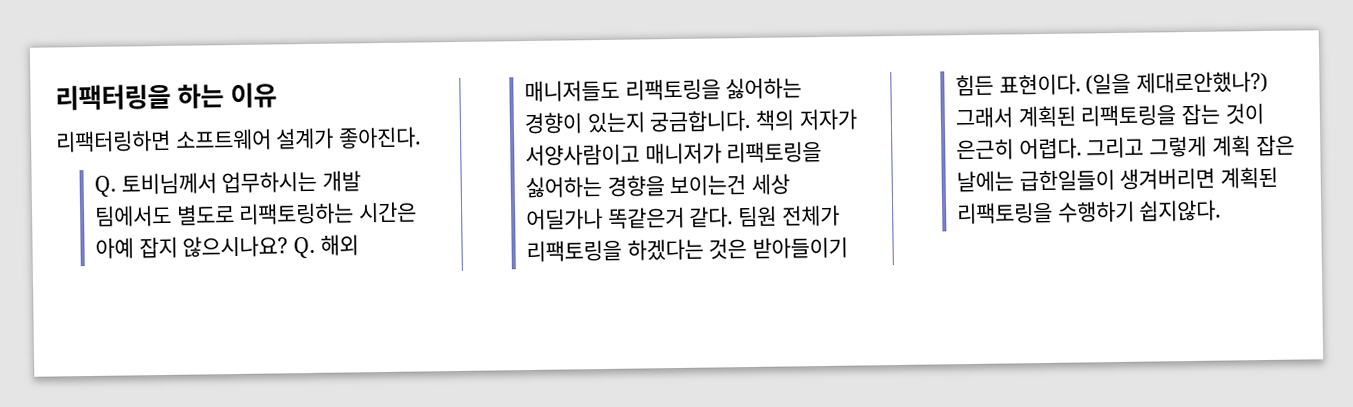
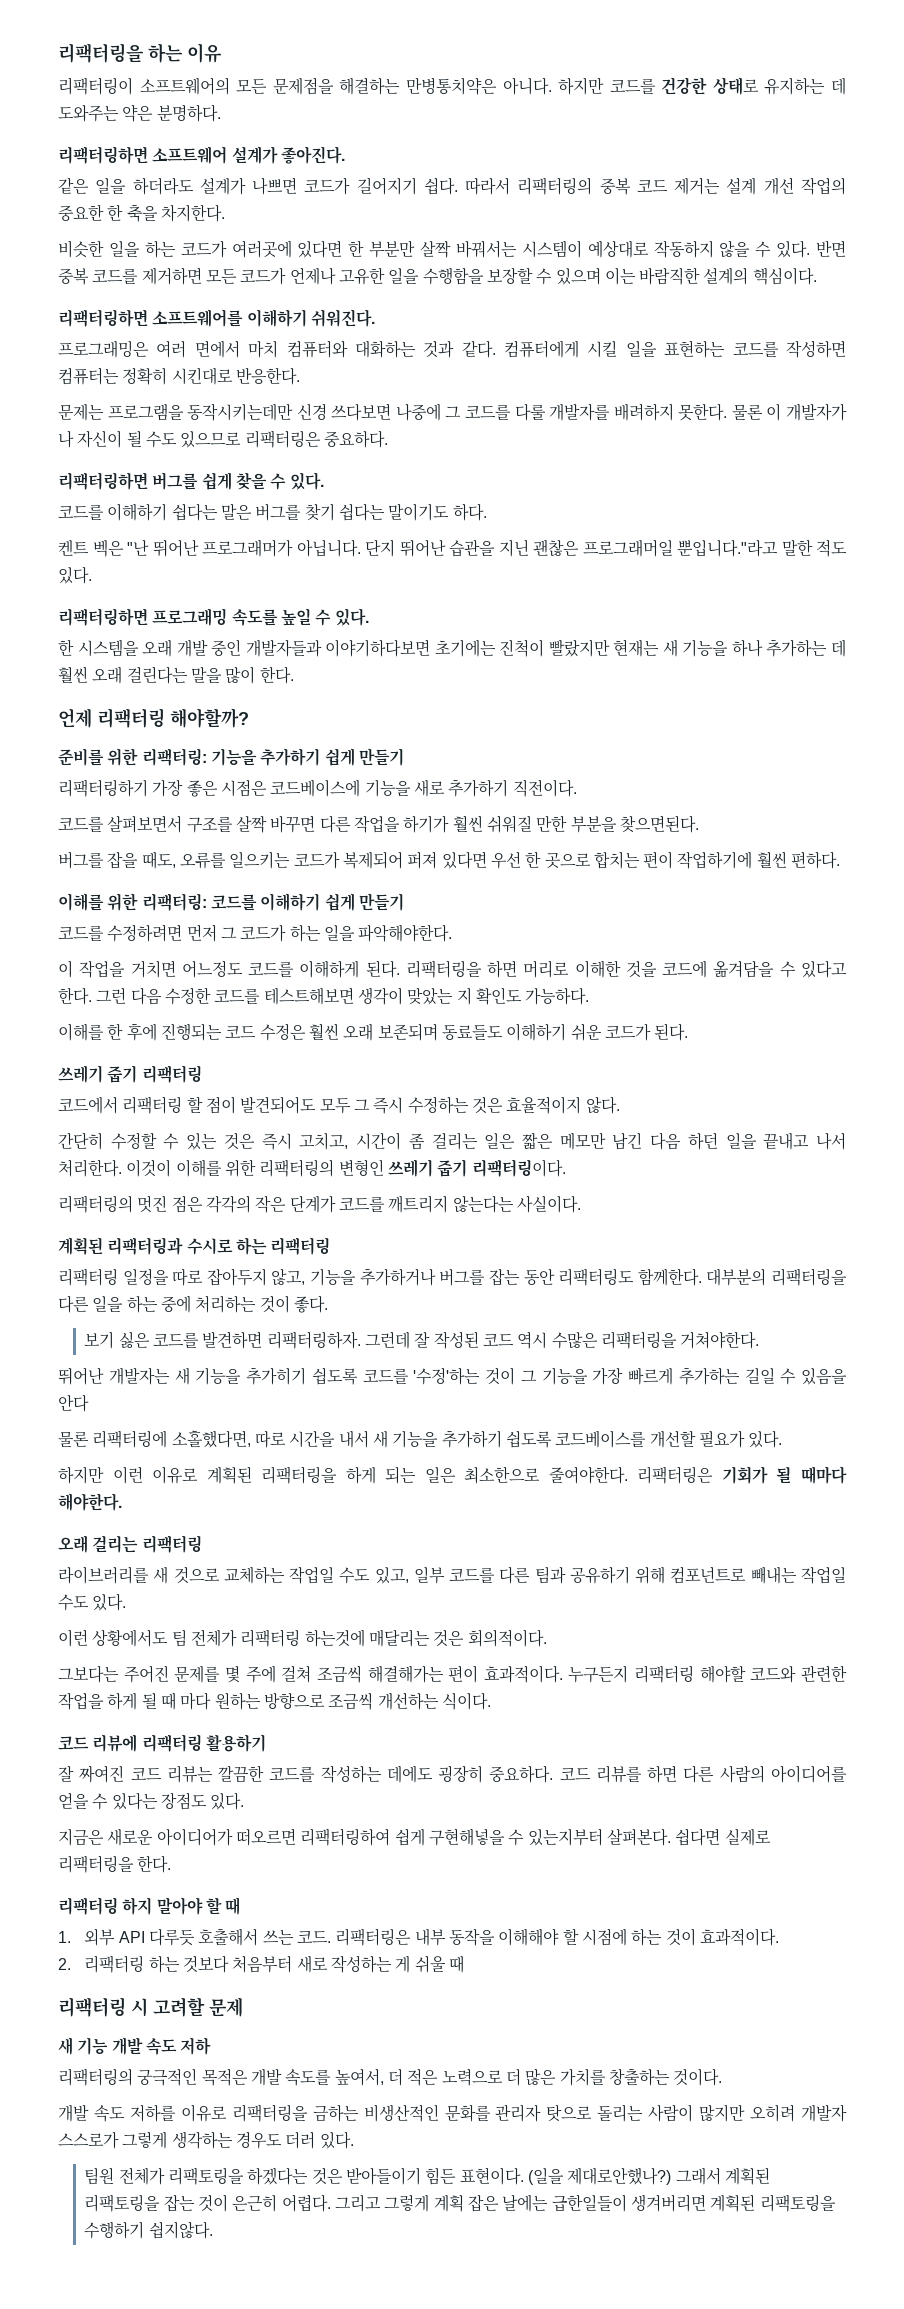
+ 리팩터링이 소프트웨어의 모든 문제점을 해결하는 만병통치약은 아니다. 하지만 코드를 건강한 상태로 유지하는 데 도와주는 약은 분명하다.
  리팩터링하면 소프트웨어 설계가 좋아진다.
- Q. 토비님께서 업무하시는 개발 팀에서도 별도로 리팩토링하는 시간은 아예 잡지 않으시나요? Q. 해외 매니저들도 리팩토링을 싫어하는 경향이 있는지 궁금합니다. 책의 저자가 서양사람이고 매니저가 리팩토링을 싫어하는 경향을 보이는건 세상 어딜가나 똑같은거 같다. 팀원 전체가 리팩토링을 하겠다는 것은 받아들이기 힘든 표현이다.
+ 같은 일을 하더라도 설계가 나쁘면 코드가 길어지기 쉽다. 따라서 리팩터링의 중복 코드 제거는 설계 개선 작업의 중요한 한 축을 차지한다.
+ 비슷한 일을 하는 코드가 여러곳에 있다면 한 부분만 살짝 바꿔서는 시스템이 예상대로 작동하지 않을 수 있다. 반면 중복 코드를 제거하면 모든 코드가 언제나 고유한 일을 수행함을 보장할 수 있으며 이는 바람직한 설계의 핵심이다.
+ 리팩터링하면 소프트웨어를 이해하기 쉬워진다.
+ 프로그래밍은 여러 면에서 마치 컴퓨터와 대화하는 것과 같다. 컴퓨터에게 시킬 일을 표현하는 코드를 작성하면 컴퓨터는 정확히 시킨대로 반응한다.
+ 문제는 프로그램을 동작시키는데만 신경 쓰다보면 나중에 그 코드를 다룰 개발자를 배려하지 못한다. 물론 이 개발자가 나 자신이 될 수도 있으므로 리팩터링은 중요하다.
+ 리팩터링하면 버그를 쉽게 찾을 수 있다.
+ 코드를 이해하기 쉽다는 말은 버그를 찾기 쉽다는 말이기도 하다.
+ 켄트 벡은 "난 뛰어난 프로그래머가 아닙니다. 단지 뛰어난 습관을 지닌 괜찮은 프로그래머일 뿐입니다."라고 말한 적도 있다.
+ 리팩터링하면 프로그래밍 속도를 높일 수 있다.
+ 한 시스템을 오래 개발 중인 개발자들과 이야기하다보면 초기에는 진척이 빨랐지만 현재는 새 기능을 하나 추가하는 데 훨씬 오래 걸린다는 말을 많이 한다.
+ 언제 리팩터링 해야할까?
+ 준비를 위한 리팩터링: 기능을 추가하기 쉽게 만들기
+ 리팩터링하기 가장 좋은 시점은 코드베이스에 기능을 새로 추가하기 직전이다.
+ 코드를 살펴보면서 구조를 살짝 바꾸면 다른 작업을 하기가 훨씬 쉬워질 만한 부분을 찾으면된다.
+ 버그를 잡을 때도, 오류를 일으키는 코드가 복제되어 퍼져 있다면 우선 한 곳으로 합치는 편이 작업하기에 훨씬 편하다.
+ 이해를 위한 리팩터링: 코드를 이해하기 쉽게 만들기
+ 코드를 수정하려면 먼저 그 코드가 하는 일을 파악해야한다.
+ 이 작업을 거치면 어느정도 코드를 이해하게 된다. 리팩터링을 하면 머리로 이해한 것을 코드에 옮겨담을 수 있다고 한다. 그런 다음 수정한 코드를 테스트해보면 생각이 맞았는 지 확인도 가능하다.
+ 이해를 한 후에 진행되는 코드 수정은 훨씬 오래 보존되며 동료들도 이해하기 쉬운 코드가 된다.
+ 쓰레기 줍기 리팩터링
+ 코드에서 리팩터링 할 점이 발견되어도 모두 그 즉시 수정하는 것은 효율적이지 않다.
+ 간단히 수정할 수 있는 것은 즉시 고치고, 시간이 좀 걸리는 일은 짧은 메모만 남긴 다음 하던 일을 끝내고 나서 처리한다. 이것이 이해를 위한 리팩터링의 변형인 쓰레기 줍기 리팩터링이다.
+ 리팩터링의 멋진 점은 각각의 작은 단계가 코드를 깨트리지 않는다는 사실이다.
+ 계획된 리팩터링과 수시로 하는 리팩터링
+ 리팩터링 일정을 따로 잡아두지 않고, 기능을 추가하거나 버그를 잡는 동안 리팩터링도 함께한다. 대부분의 리팩터링을 다른 일을 하는 중에 처리하는 것이 좋다.
+ 보기 싫은 코드를 발견하면 리팩터링하자. 그런데 잘 작성된 코드 역시 수많은 리팩터링을 거쳐야한다.
+ 뛰어난 개발자는 새 기능을 추가히기 쉽도록 코드를 '수정'하는 것이 그 기능을 가장 빠르게 추가하는 길일 수 있음을 안다
+ 물론 리팩터링에 소홀했다면, 따로 시간을 내서 새 기능을 추가하기 쉽도록 코드베이스를 개선할 필요가 있다.
+ 하지만 이런 이유로 계획된 리팩터링을 하게 되는 일은 최소한으로 줄여야한다. 리팩터링은 기회가 될 때마다 해야한다.
+ 오래 걸리는 리팩터링
+ 라이브러리를 새 것으로 교체하는 작업일 수도 있고, 일부 코드를 다른 팀과 공유하기 위해 컴포넌트로 빼내는 작업일 수도 있다.
+ 이런 상황에서도 팀 전체가 리팩터링 하는것에 매달리는 것은 회의적이다.
+ 그보다는 주어진 문제를 몇 주에 걸쳐 조금씩 해결해가는 편이 효과적이다. 누구든지 리팩터링 해야할 코드와 관련한 작업을 하게 될 때 마다 원하는 방향으로 조금씩 개선하는 식이다.
+ 코드 리뷰에 리팩터링 활용하기
+ 잘 짜여진 코드 리뷰는 깔끔한 코드를 작성하는 데에도 굉장히 중요하다. 코드 리뷰를 하면 다른 사람의 아이디어를 얻을 수 있다는 장점도 있다.
+ 지금은 새로운 아이디어가 떠오르면 리팩터링하여 쉽게 구현해넣을 수 있는지부터 살펴본다. 쉽다면 실제로 리팩터링을 한다.
+ 리팩터링 하지 말아야 할 때
+ 1. 외부 API 다루듯 호출해서 쓰는 코드. 리팩터링은 내부 동작을 이해해야 할 시점에 하는 것이 효과적이다.
+ 2. 리팩터링 하는 것보다 처음부터 새로 작성하는 게 쉬울 때
+ 리팩터링 시 고려할 문제
+ 새 기능 개발 속도 저하
+ 리팩터링의 궁극적인 목적은 개발 속도를 높여서, 더 적은 노력으로 더 많은 가치를 창출하는 것이다.
+ 개발 속도 저하를 이유로 리팩터링을 금하는 비생산적인 문화를 관리자 탓으로 돌리는 사람이 많지만 오히려 개발자 스스로가 그렇게 생각하는 경우도 더러 있다.
+ 팀원 전체가 리팩토링을 하겠다는 것은 받아들이기 힘든 표현이다.

